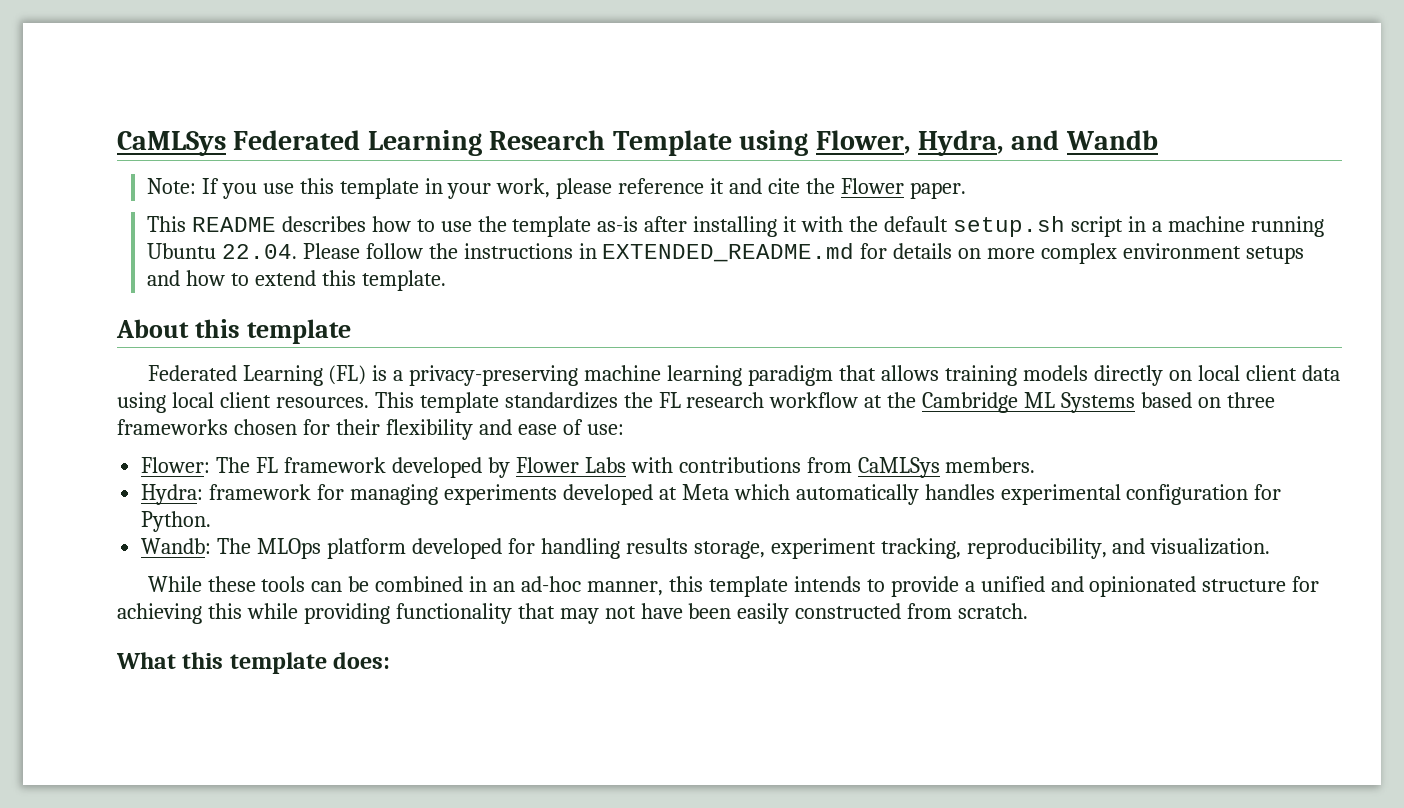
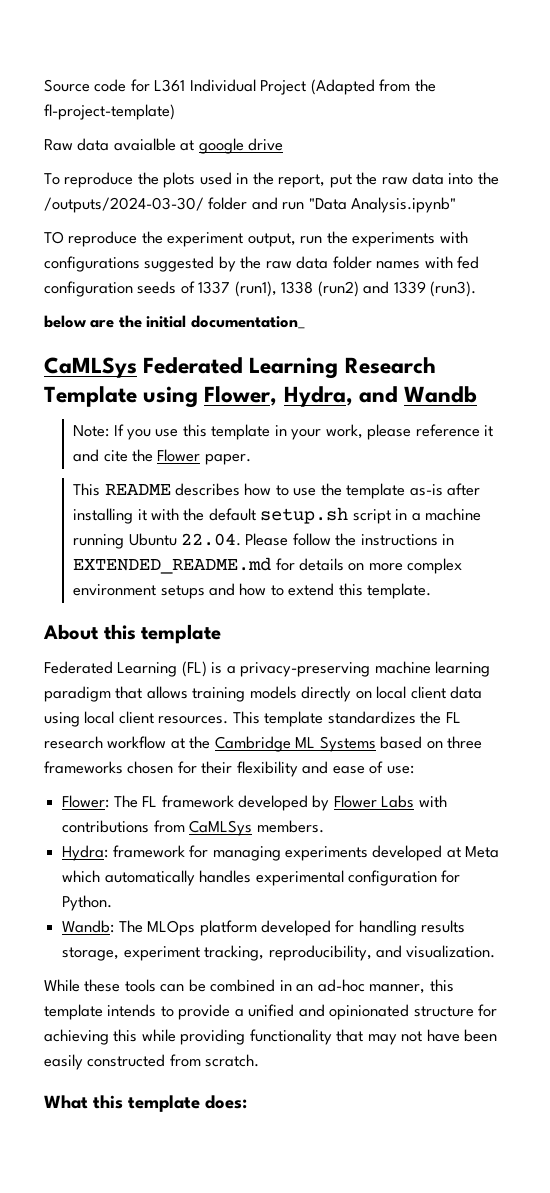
+ Source code for L361 Individual Project (Adapted from the fl-project-template)
+ Raw data avaialble at google drive
+ To reproduce the plots used in the report, put the raw data into the /outputs/2024-03-30/ folder and run "Data Analysis.ipynb"
+ TO reproduce the experiment output, run the experiments with configurations suggested by the raw data folder names with fed configuration seeds of 1337 (run1), 1338 (run2) and 1339 (run3).
+ below are the initial documentation_

